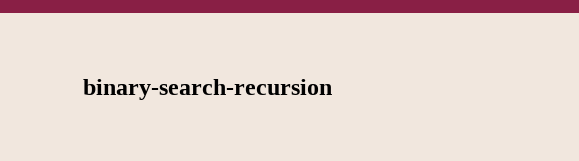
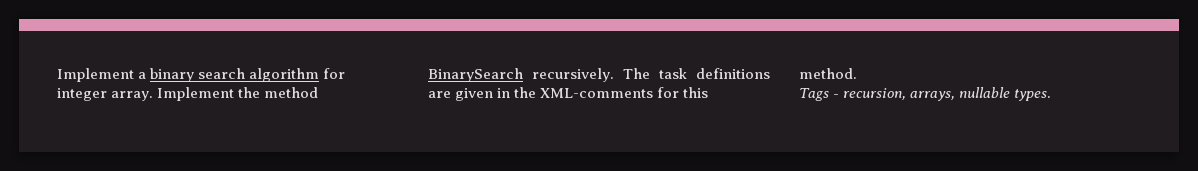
- binary-search-recursion
+ Implement a binary search algorithm for integer array. Implement the method BinarySearch recursively. The task definitions are given in the XML-comments for this method.
+ Tags - recursion, arrays, nullable types.

